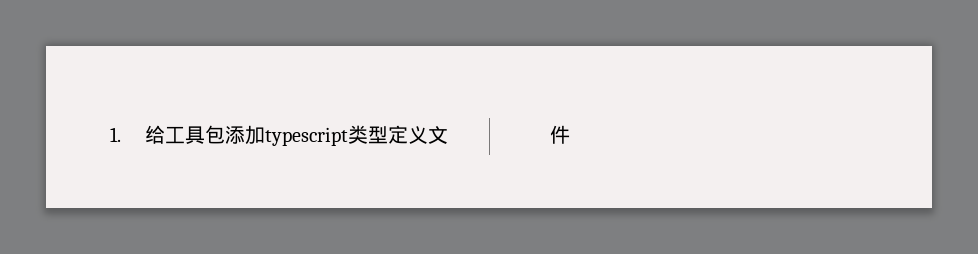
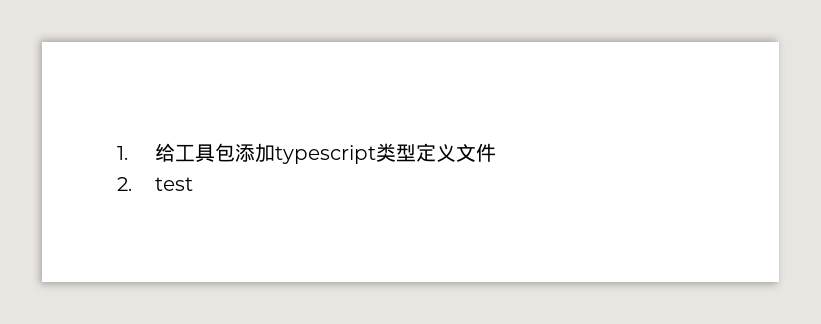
+ 2. test

